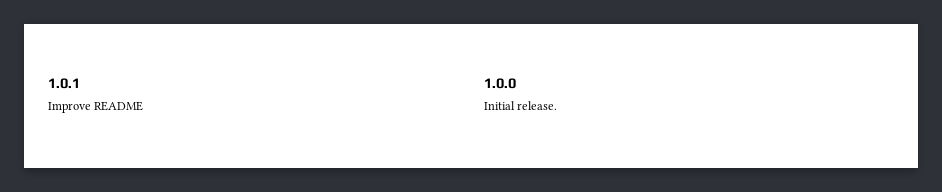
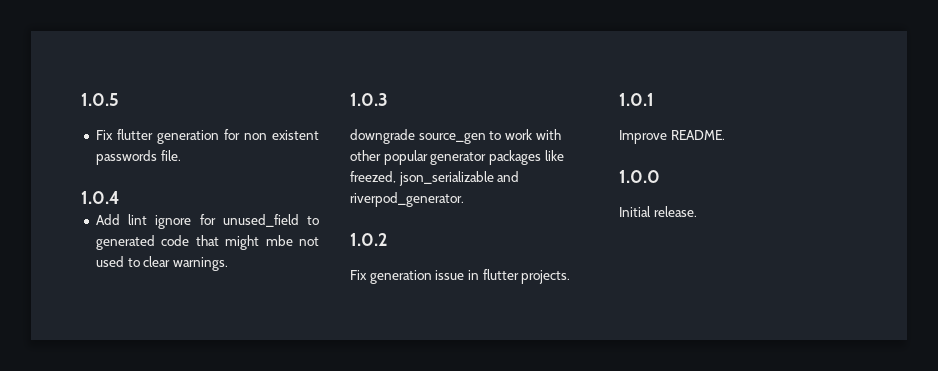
+ 1.0.5
+ Fix flutter generation for non existent passwords file.
+ 1.0.4
+ Add lint ignore for unused_field to generated code that might mbe not used to clear warnings.
+ 1.0.3
+ downgrade source_gen to work with other popular generator packages like freezed, json_serializable and riverpod_generator.
+ 1.0.2
+ Fix generation issue in flutter projects.
- Improve README
+ Improve README.

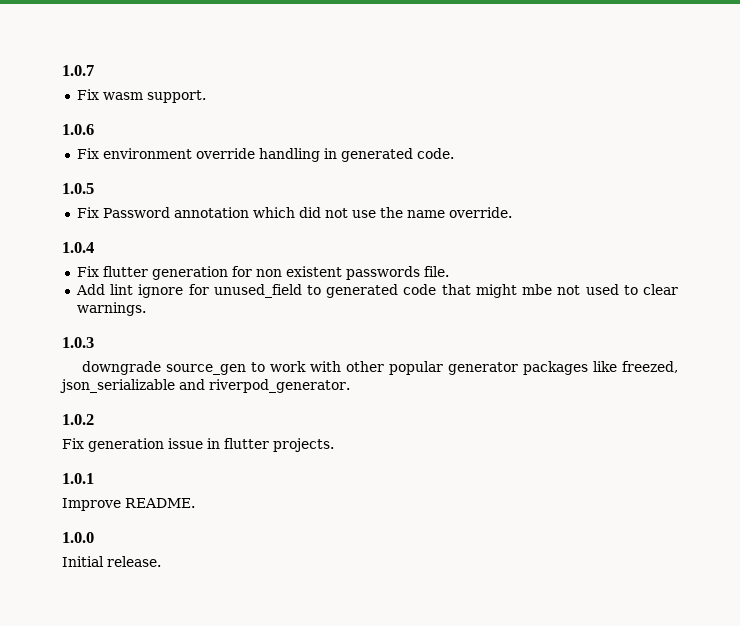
+ 1.0.7
+ Fix wasm support.
+ 1.0.6
+ Fix environment override handling in generated code.
  1.0.5
+ Fix Password annotation which did not use the name override.
+ 1.0.4
- 1.0.4

